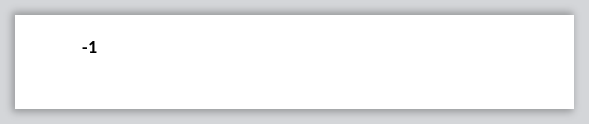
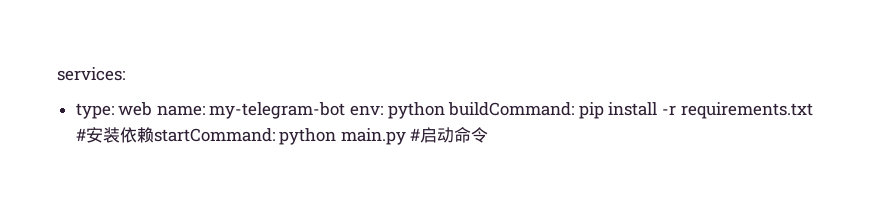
- -1
+ services:
+ type: web name: my-telegram-bot env: python buildCommand: pip install -r requirements.txt #安装依赖startCommand: python main.py #启动命令

